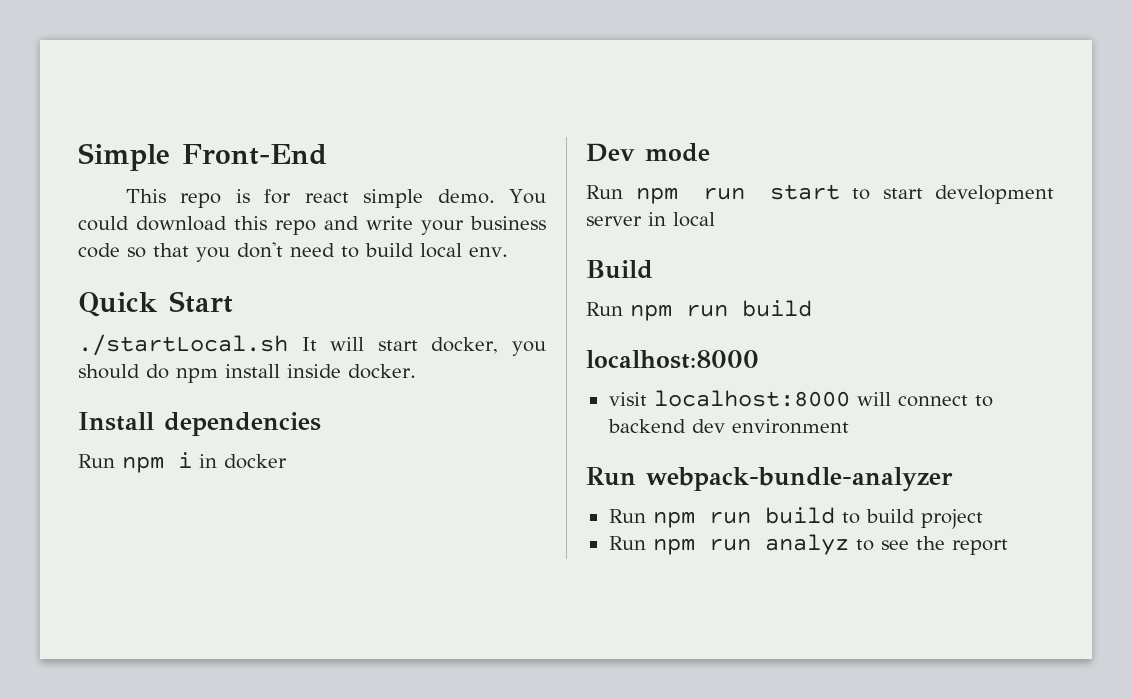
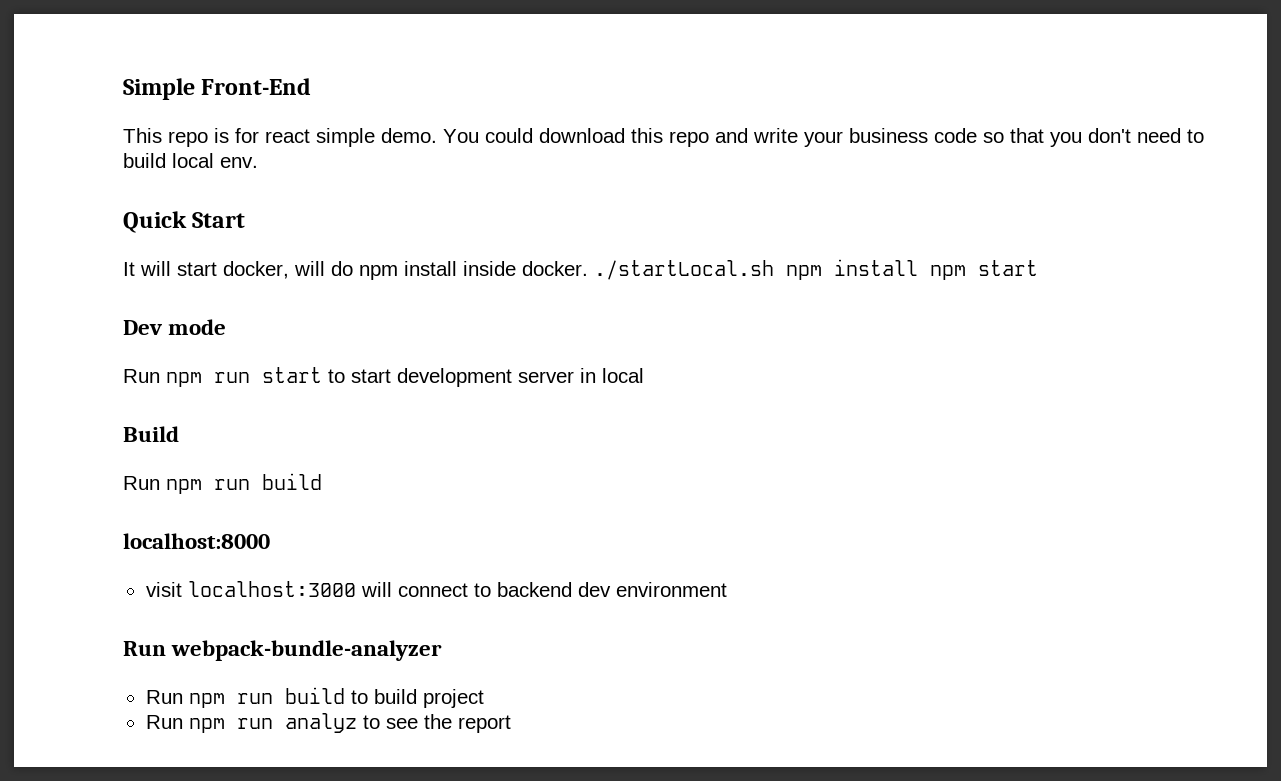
- ./startLocal.sh It will start docker, you should do npm install inside docker.
- Install dependencies
- Run npm i in docker
+ It will start docker, will do npm install inside docker. ./startLocal.sh npm install npm start
- visit localhost:8000 will connect to backend dev environment
+ visit localhost:3000 will connect to backend dev environment

